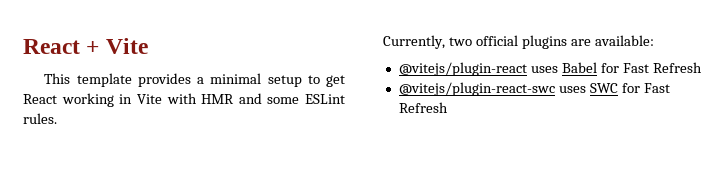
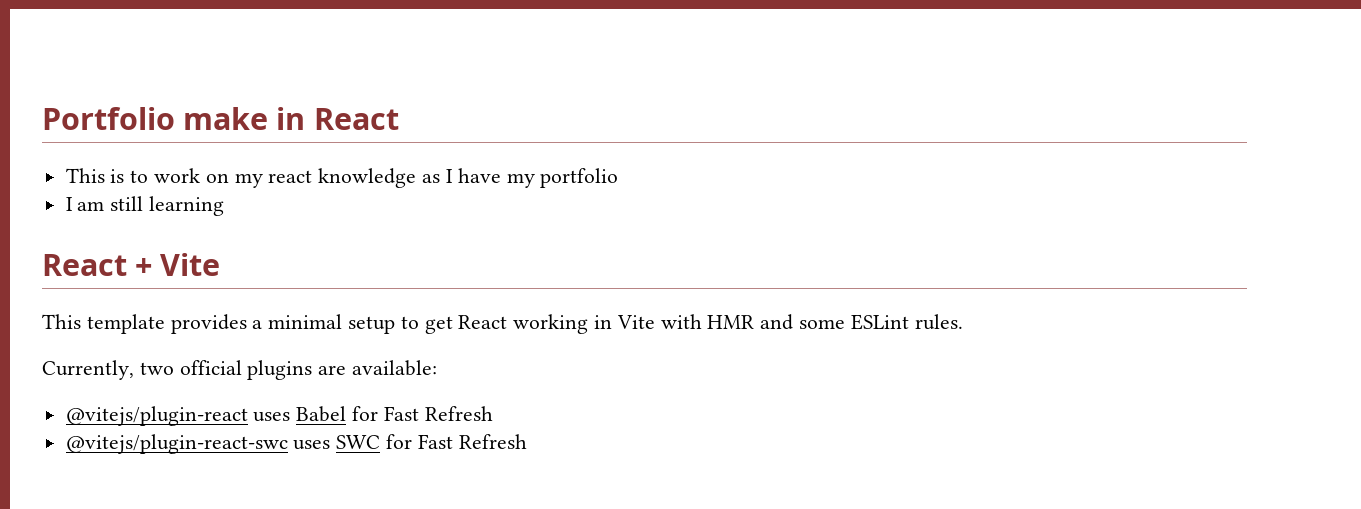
+ Portfolio make in React
+ This is to work on my react knowledge as I have my portfolio
+ I am still learning

